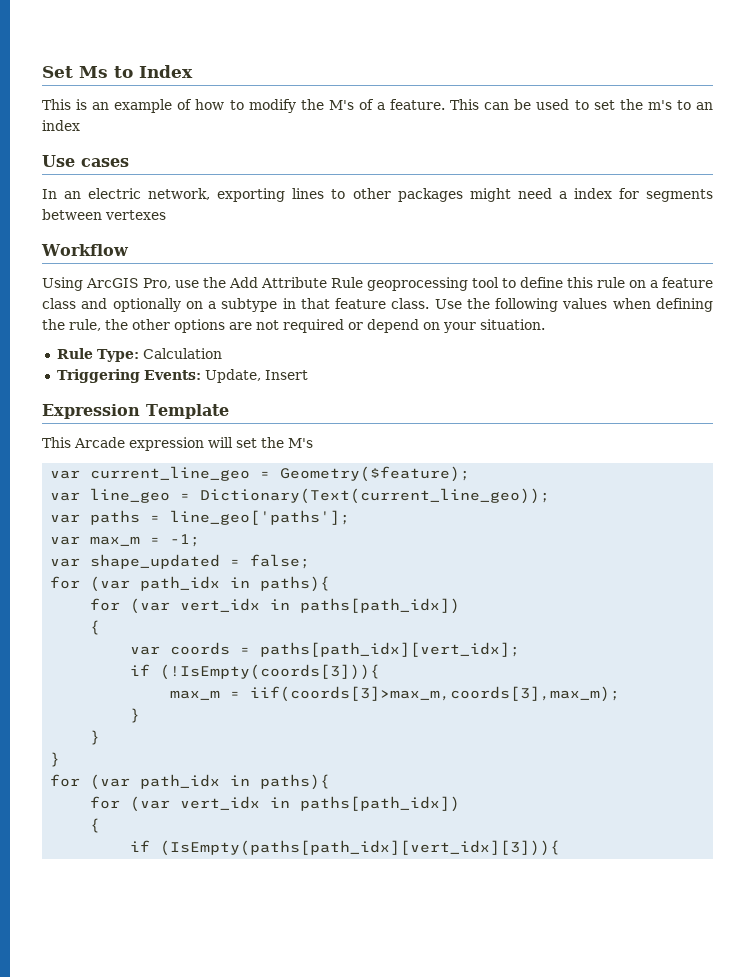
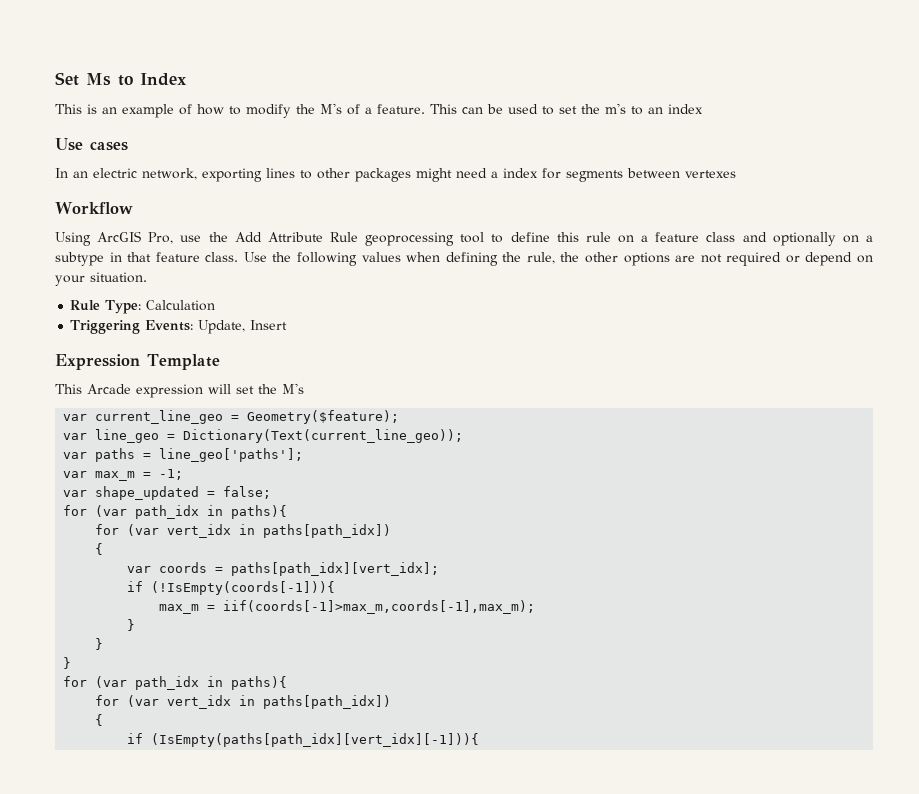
- if (!IsEmpty(coords[3])){
- max_m = iif(coords[3]>max_m,coords[3],max_m);
+ if (!IsEmpty(coords[-1])){
+ max_m = iif(coords[-1]>max_m,coords[-1],max_m);
- if (IsEmpty(paths[path_idx][vert_idx][3])){
+ if (IsEmpty(paths[path_idx][vert_idx][-1])){

